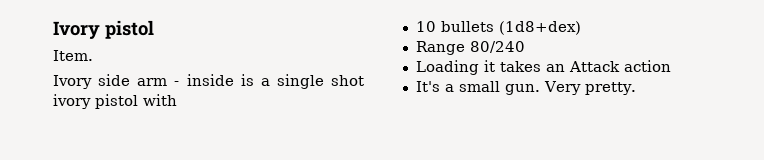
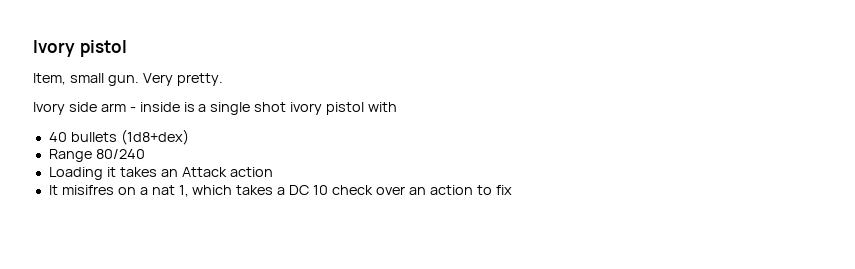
- Item.
+ Item, small gun. Very pretty.
- 10 bullets (1d8+dex)
+ 40 bullets (1d8+dex)
- It's a small gun. Very pretty.
+ It misifres on a nat 1, which takes a DC 10 check over an action to fix

